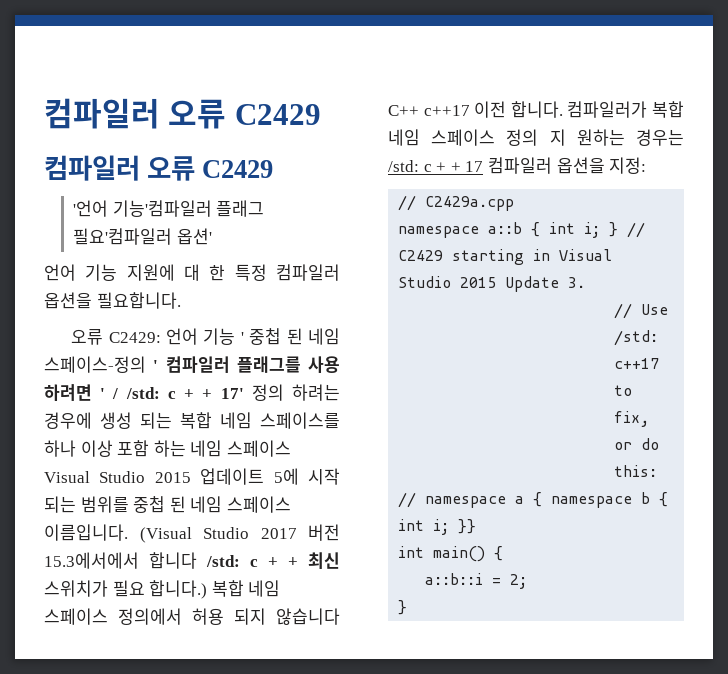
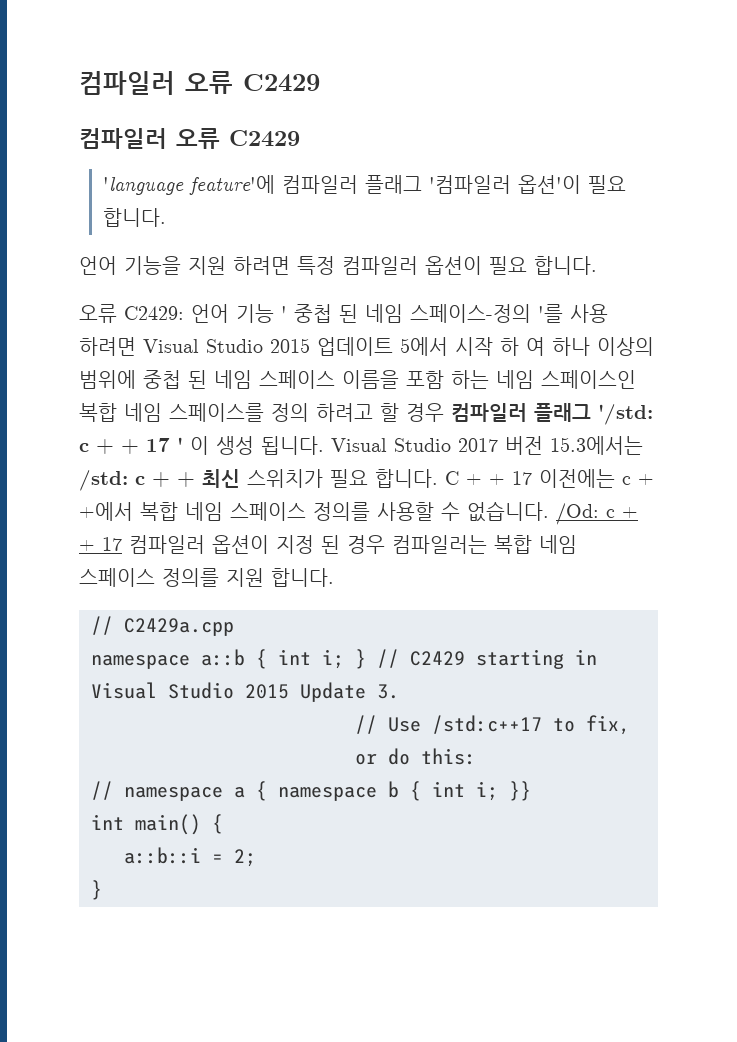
- '언어 기능'컴파일러 플래그 필요'컴파일러 옵션'
- 언어 기능 지원에 대 한 특정 컴파일러 옵션을 필요합니다.
+ 'language feature'에 컴파일러 플래그 '컴파일러 옵션'이 필요 합니다.
+ 언어 기능을 지원 하려면 특정 컴파일러 옵션이 필요 합니다.
- 오류 C2429: 언어 기능 ' 중첩 된 네임 스페이스-정의 ' 컴파일러 플래그를 사용 하려면 ' / /std: c + + 17' 정의 하려는 경우에 생성 되는 복합 네임 스페이스를 하나 이상 포함 하는 네임 스페이스 Visual Studio 2015 업데이트 5에 시작 되는 범위를 중첩 된 네임 스페이스 이름입니다. (Visual Studio 2017 버전 15.3에서에서 합니다 /std: c + + 최신 스위치가 필요 합니다.) 복합 네임 스페이스 정의에서 허용 되지 않습니다 C++ c++17 이전 합니다. 컴파일러가 복합 네임 스페이스 정의 지 원하는 경우는 /std: c + + 17 컴파일러 옵션을 지정:
+ 오류 C2429: 언어 기능 ' 중첩 된 네임 스페이스-정의 '를 사용 하려면 Visual Studio 2015 업데이트 5에서 시작 하 여 하나 이상의 범위에 중첩 된 네임 스페이스 이름을 포함 하는 네임 스페이스인 복합 네임 스페이스를 정의 하려고 할 경우 컴파일러 플래그 '/std: c + + 17 ' 이 생성 됩니다. Visual Studio 2017 버전 15.3에서는 /std: c + + 최신 스위치가 필요 합니다. C + + 17 이전에는 c + +에서 복합 네임 스페이스 정의를 사용할 수 없습니다. /Od: c + + 17 컴파일러 옵션이 지정 된 경우 컴파일러는 복합 네임 스페이스 정의를 지원 합니다.

